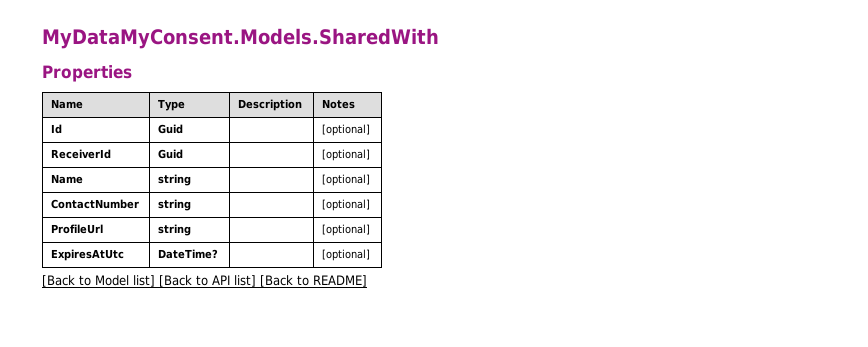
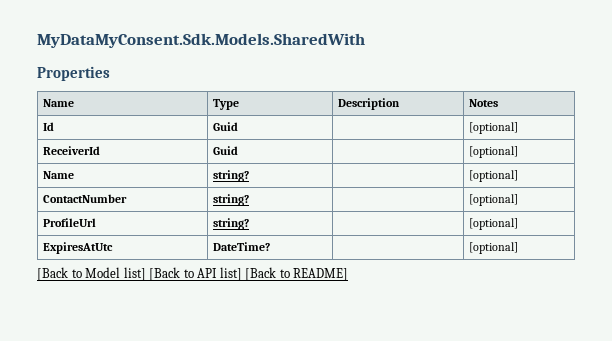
- MyDataMyConsent.Models.SharedWith
+ MyDataMyConsent.Sdk.Models.SharedWith
- Name | string | | [optional]
+ Name | string? | | [optional]
- ContactNumber | string | | [optional]
+ ContactNumber | string? | | [optional]
- ProfileUrl | string | | [optional]
+ ProfileUrl | string? | | [optional]

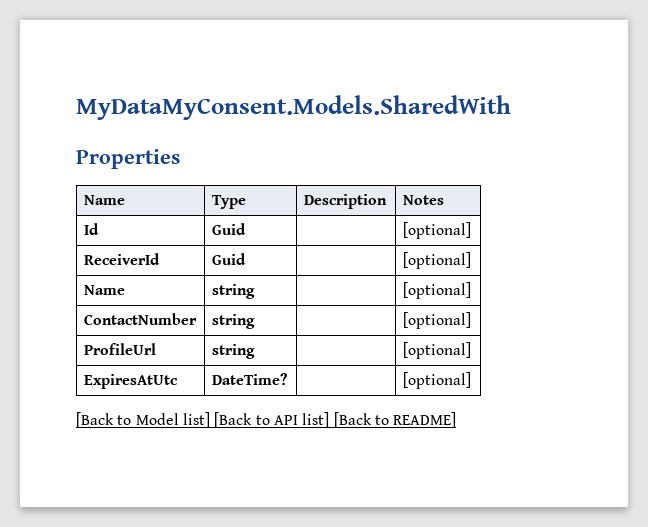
- MyDataMyConsent.Sdk.Models.SharedWith
+ MyDataMyConsent.Models.SharedWith
- Name | string? | | [optional]
+ Name | string | | [optional]
- ContactNumber | string? | | [optional]
+ ContactNumber | string | | [optional]
- ProfileUrl | string? | | [optional]
+ ProfileUrl | string | | [optional]

